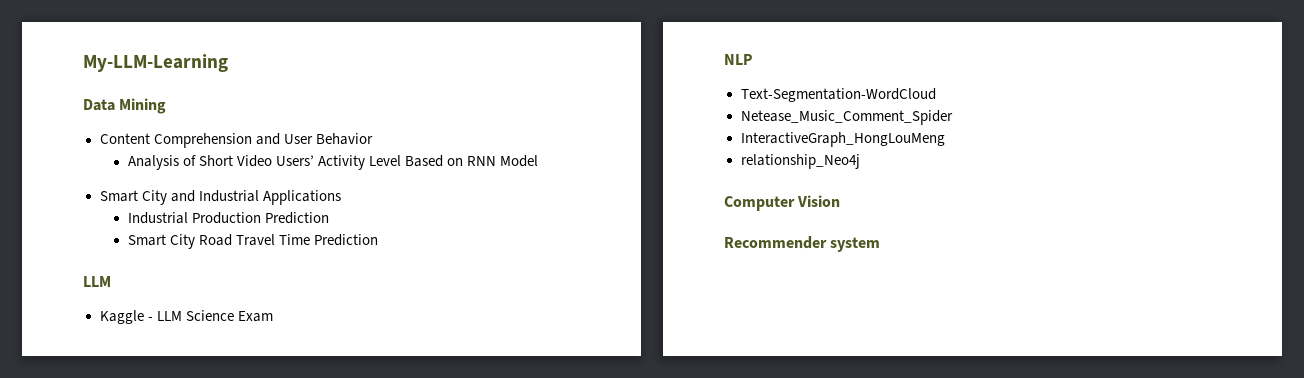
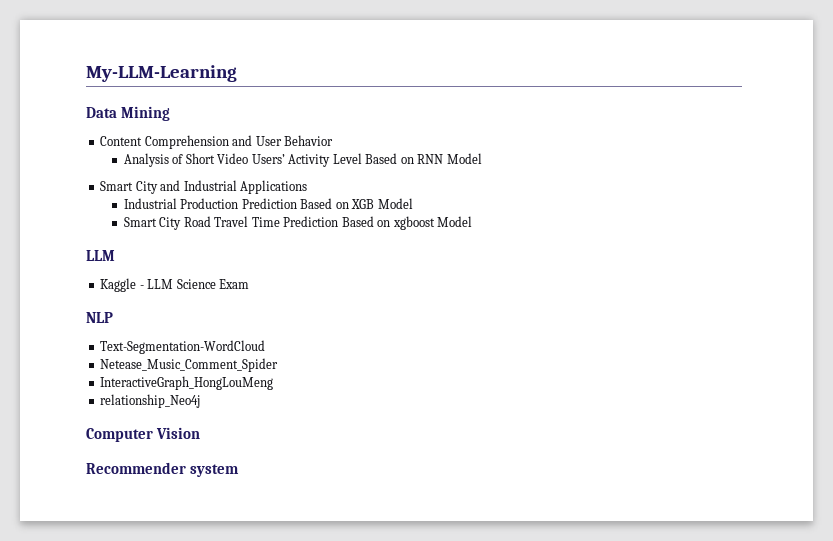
- Industrial Production Prediction
+ Industrial Production Prediction Based on XGB Model
- Smart City Road Travel Time Prediction
+ Smart City Road Travel Time Prediction Based on xgboost Model

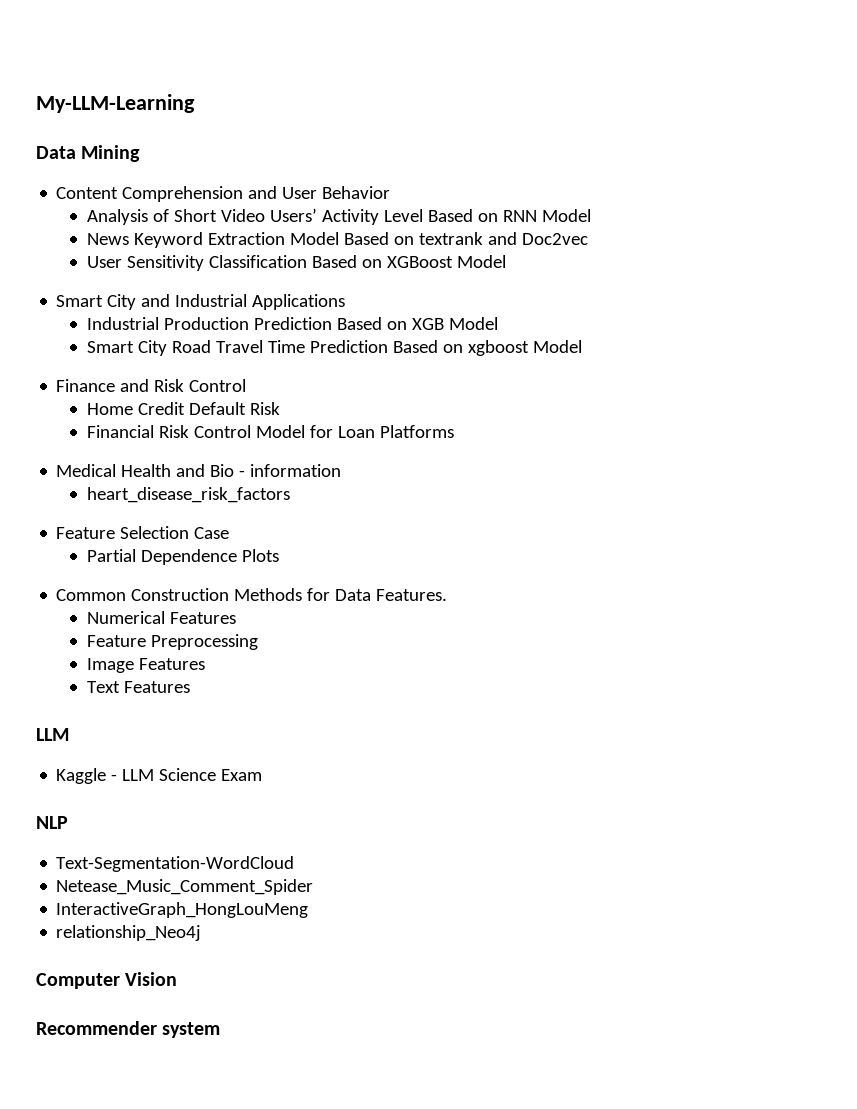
+ News Keyword Extraction Model Based on textrank and Doc2vec
+ User Sensitivity Classification Based on XGBoost Model
+ Finance and Risk Control
+ Home Credit Default Risk
+ Financial Risk Control Model for Loan Platforms
+ Medical Health and Bio - information
+ heart_disease_risk_factors
+ Feature Selection Case
+ Partial Dependence Plots
+ Common Construction Methods for Data Features.
+ Numerical Features
+ Feature Preprocessing
+ Image Features
+ Text Features

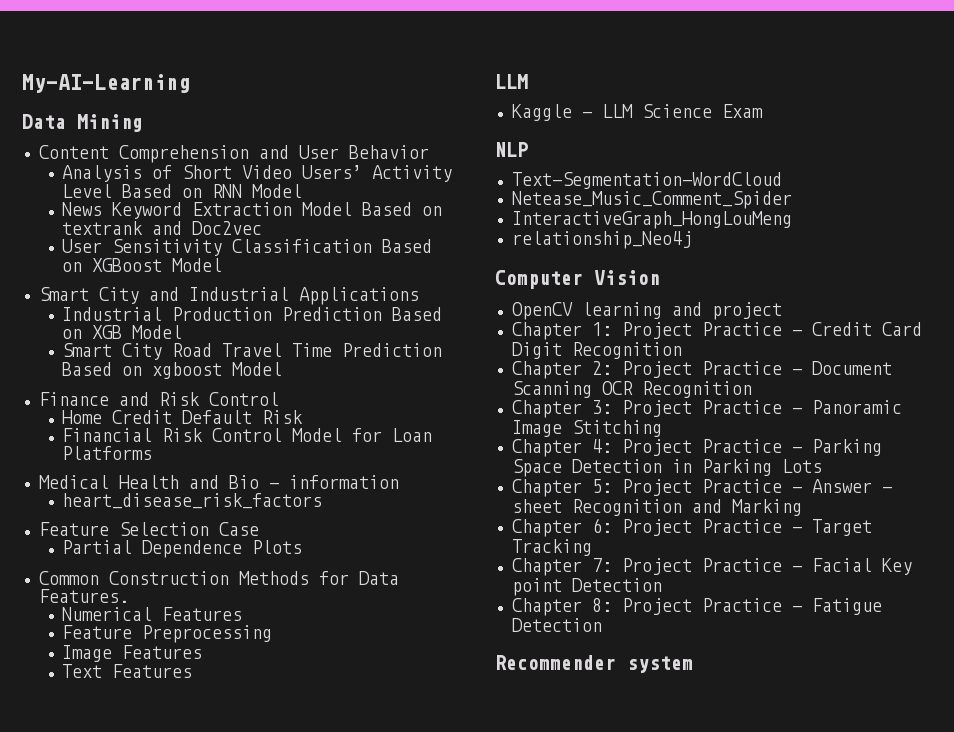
- My-LLM-Learning
+ My-AI-Learning
+ OpenCV learning and project
+ Chapter 1: Project Practice - Credit Card Digit Recognition
+ Chapter 2: Project Practice - Document Scanning OCR Recognition
+ Chapter 3: Project Practice - Panoramic Image Stitching
+ Chapter 4: Project Practice - Parking Space Detection in Parking Lots
+ Chapter 5: Project Practice - Answer - sheet Recognition and Marking
+ Chapter 6: Project Practice - Target Tracking
+ Chapter 7: Project Practice - Facial Key point Detection
+ Chapter 8: Project Practice - Fatigue Detection

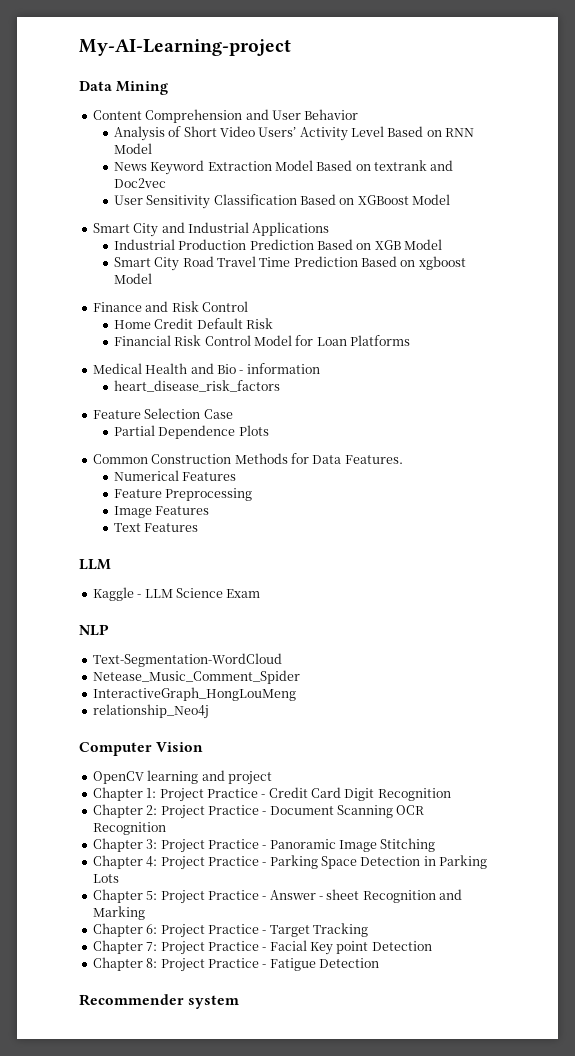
- My-AI-Learning
+ My-AI-Learning-project

